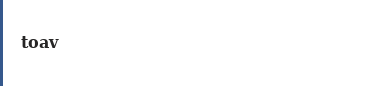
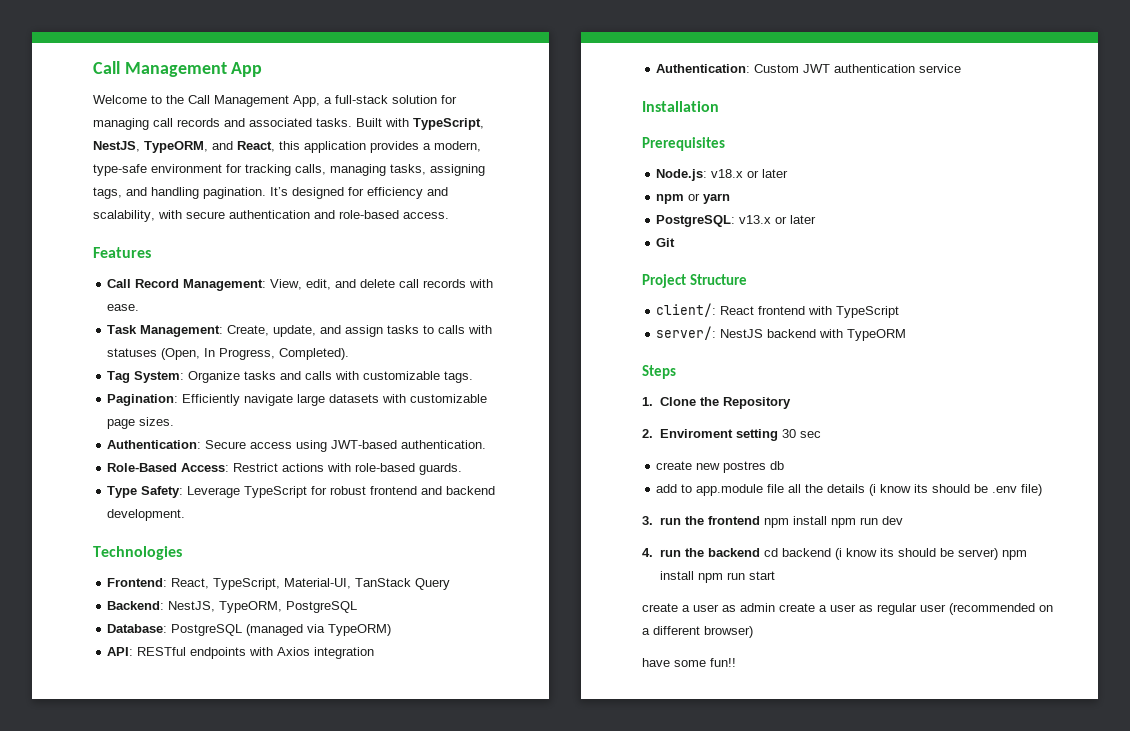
- toav
+ Call Management App
+ Welcome to the Call Management App, a full-stack solution for managing call records and associated tasks. Built with TypeScript, NestJS, TypeORM, and React, this application provides a modern, type-safe environment for tracking calls, managing tasks, assigning tags, and handling pagination. It’s designed for efficiency and scalability, with secure authentication and role-based access.
+ Features
+ Call Record Management: View, edit, and delete call records with ease.
+ Task Management: Create, update, and assign tasks to calls with statuses (Open, In Progress, Completed).
+ Tag System: Organize tasks and calls with customizable tags.
+ Pagination: Efficiently navigate large datasets with customizable page sizes.
+ Authentication: Secure access using JWT-based authentication.
+ Role-Based Access: Restrict actions with role-based guards.
+ Type Safety: Leverage TypeScript for robust frontend and backend development.
+ Technologies
+ Frontend: React, TypeScript, Material-UI, TanStack Query
+ Backend: NestJS, TypeORM, PostgreSQL
+ Database: PostgreSQL (managed via TypeORM)
+ API: RESTful endpoints with Axios integration
+ Authentication: Custom JWT authentication service
+ Installation
+ Prerequisites
+ Node.js: v18.x or later
+ npm or yarn
+ PostgreSQL: v13.x or later
+ Git
+ Project Structure
+ client/: React frontend with TypeScript
+ server/: NestJS backend with TypeORM
+ Steps
+ 1. Clone the Repository
+ 2. Enviroment setting 30 sec
+ create new postres db
+ add to app.module file all the details (i know its should be .env file)
+ 3. run the frontend npm install npm run dev
+ 4. run the backend cd backend (i know its should be server) npm install npm run start
+ create a user as admin create a user as regular user (recommended on a different browser)
+ have some fun!!

